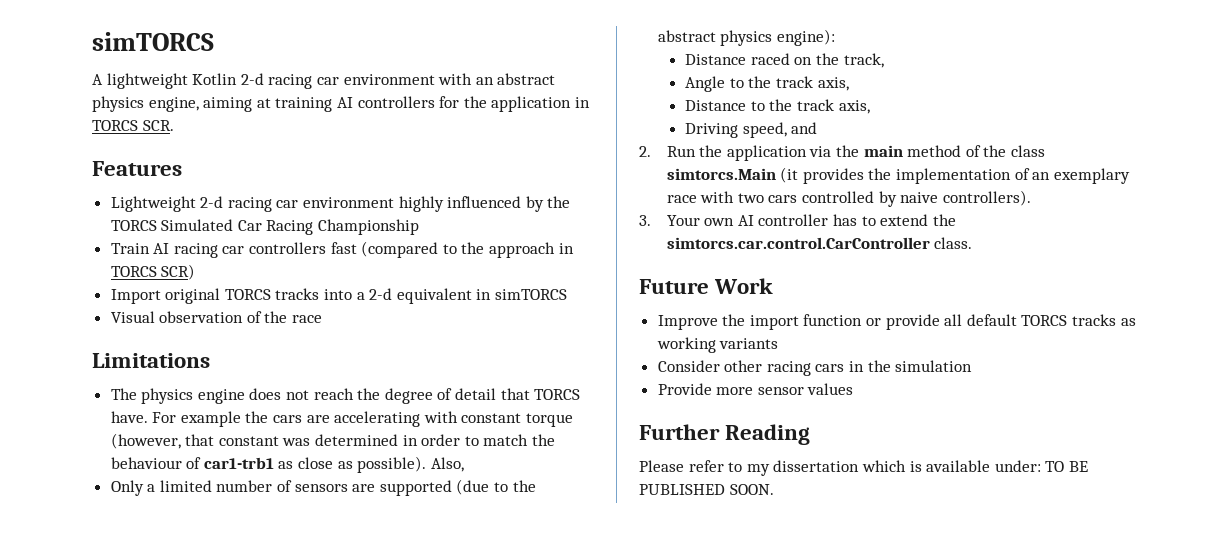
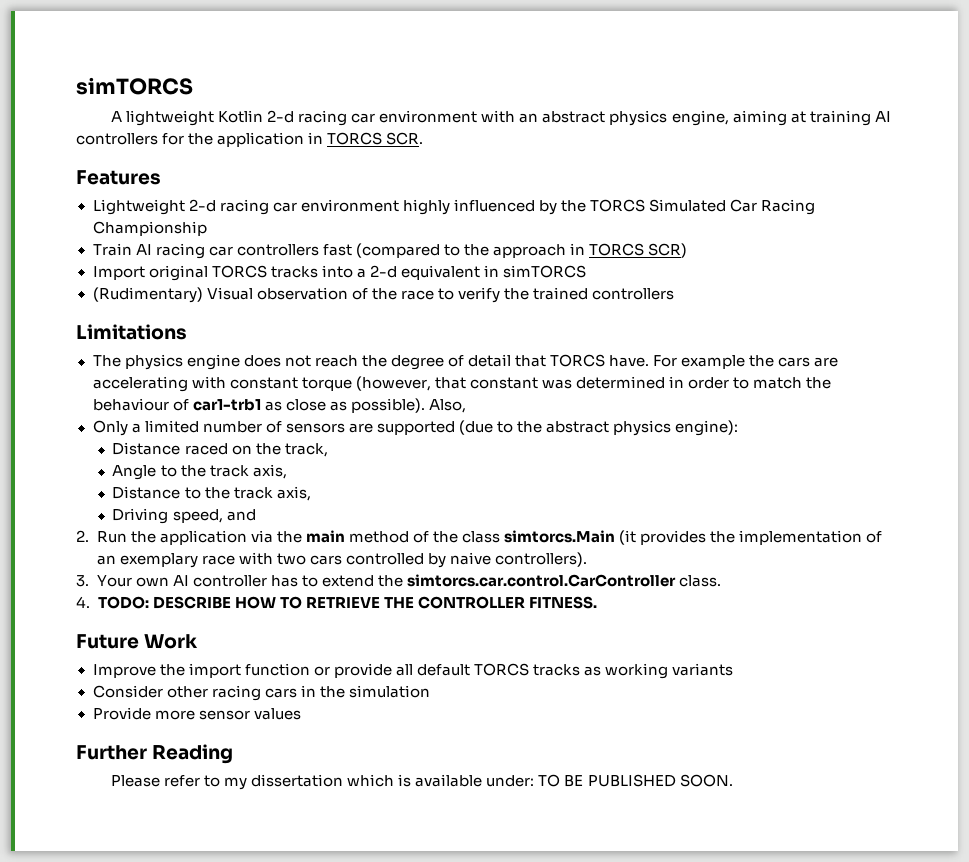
- Visual observation of the race
+ (Rudimentary) Visual observation of the race to verify the trained controllers
+ 4. TODO: DESCRIBE HOW TO RETRIEVE THE CONTROLLER FITNESS.

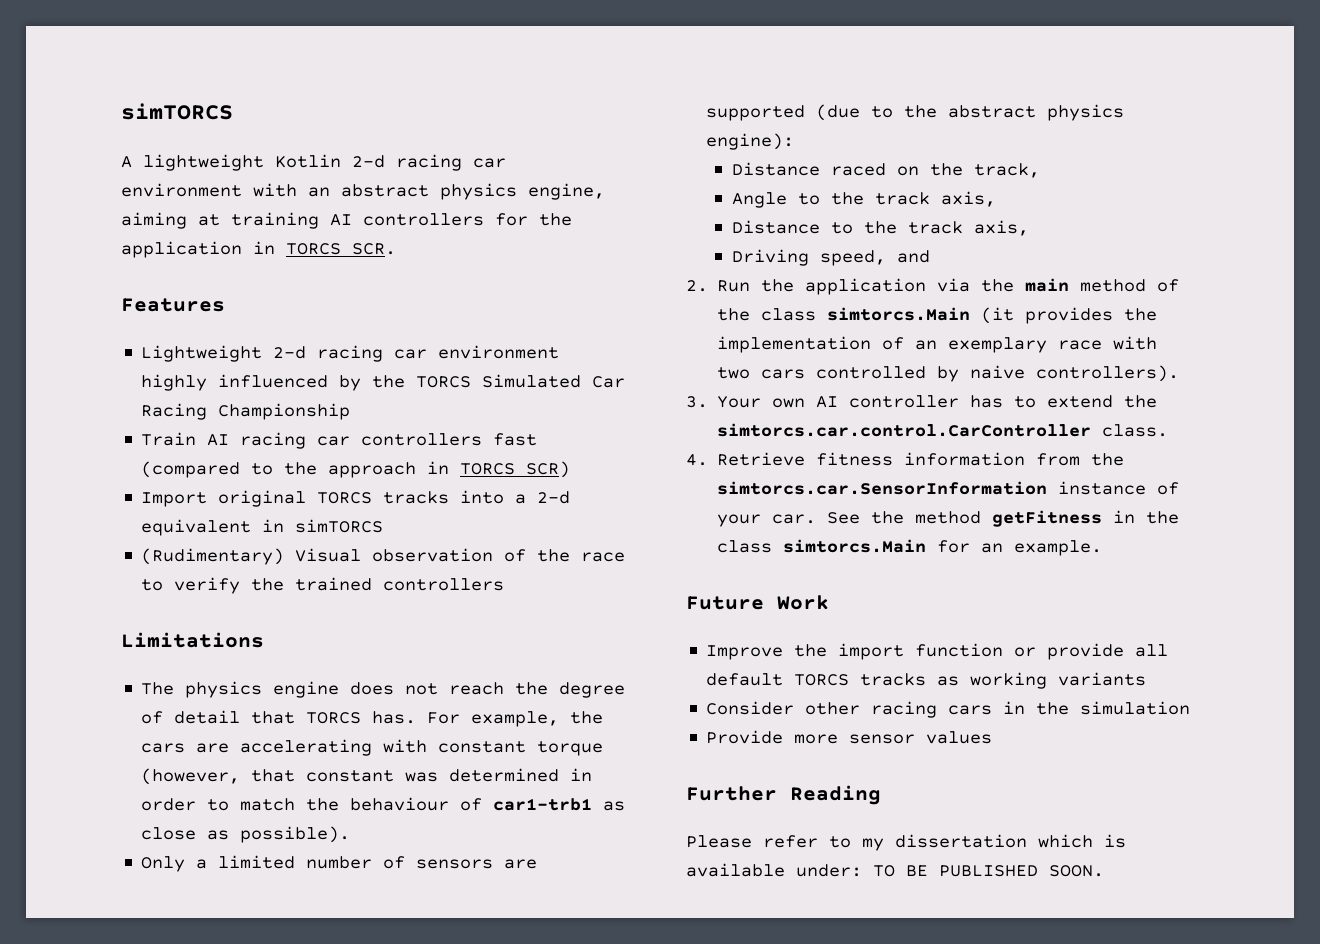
- The physics engine does not reach the degree of detail that TORCS have. For example the cars are accelerating with constant torque (however, that constant was determined in order to match the behaviour of car1-trb1 as close as possible). Also,
+ The physics engine does not reach the degree of detail that TORCS has. For example, the cars are accelerating with constant torque (however, that constant was determined in order to match the behaviour of car1-trb1 as close as possible).
- 4. TODO: DESCRIBE HOW TO RETRIEVE THE CONTROLLER FITNESS.
+ 4. Retrieve fitness information from the simtorcs.car.SensorInformation instance of your car. See the method getFitness in the class simtorcs.Main for an example.

